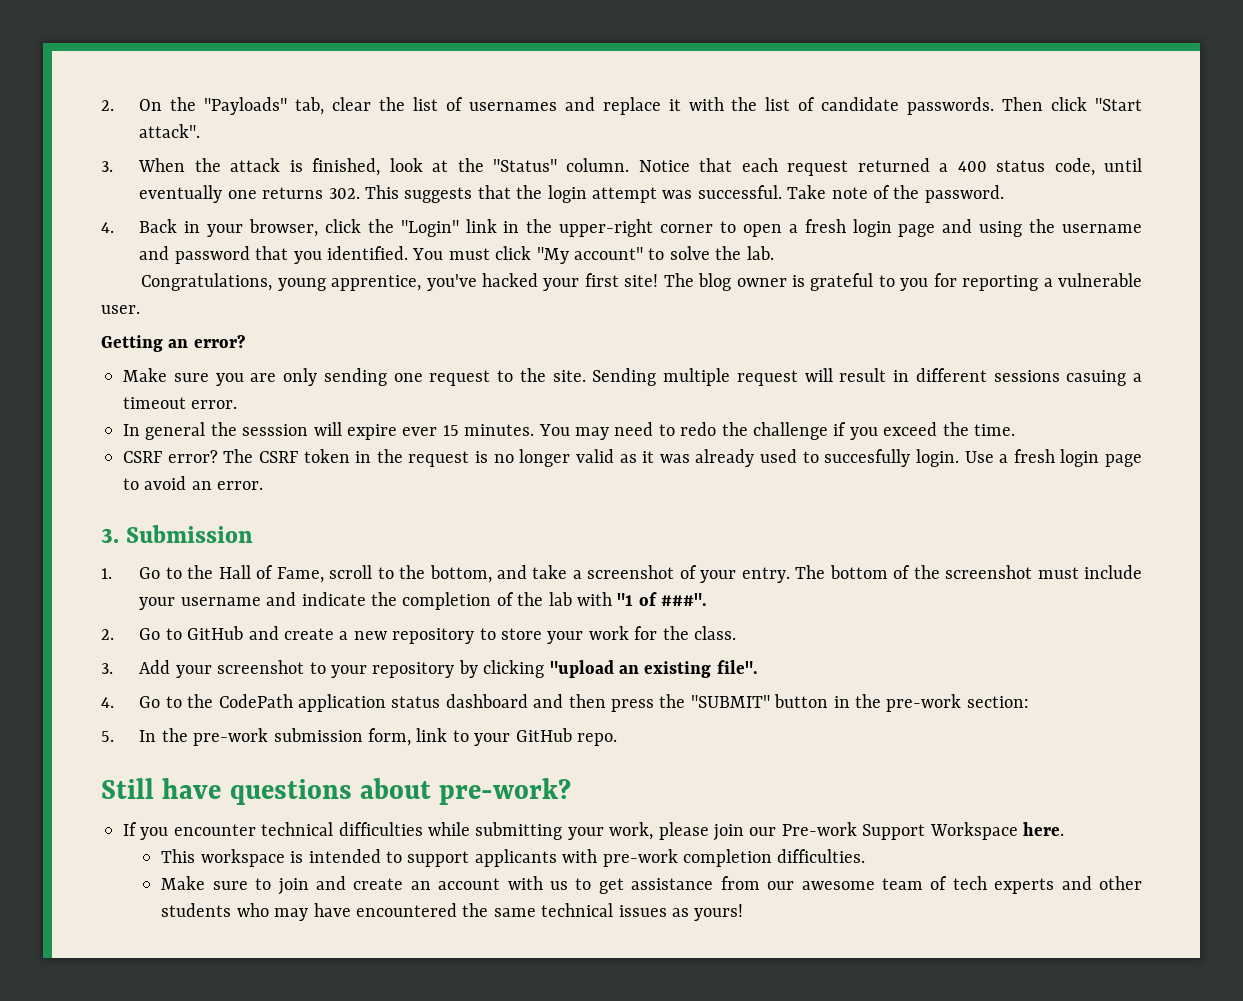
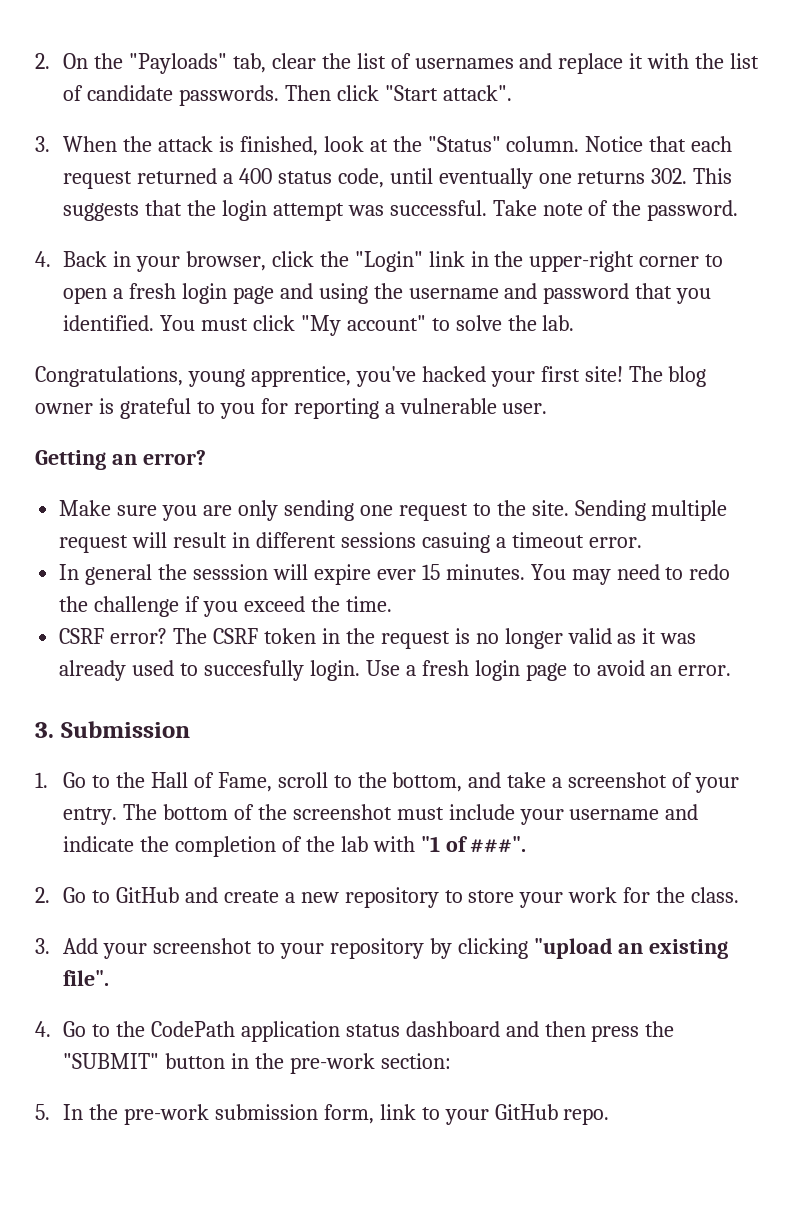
- Still have questions about pre-work?
- If you encounter technical difficulties while submitting your work, please join our Pre-work Support Workspace here.
- This workspace is intended to support applicants with pre-work completion difficulties.
- Make sure to join and create an account with us to get assistance from our awesome team of tech experts and other students who may have encountered the same technical issues as yours!

